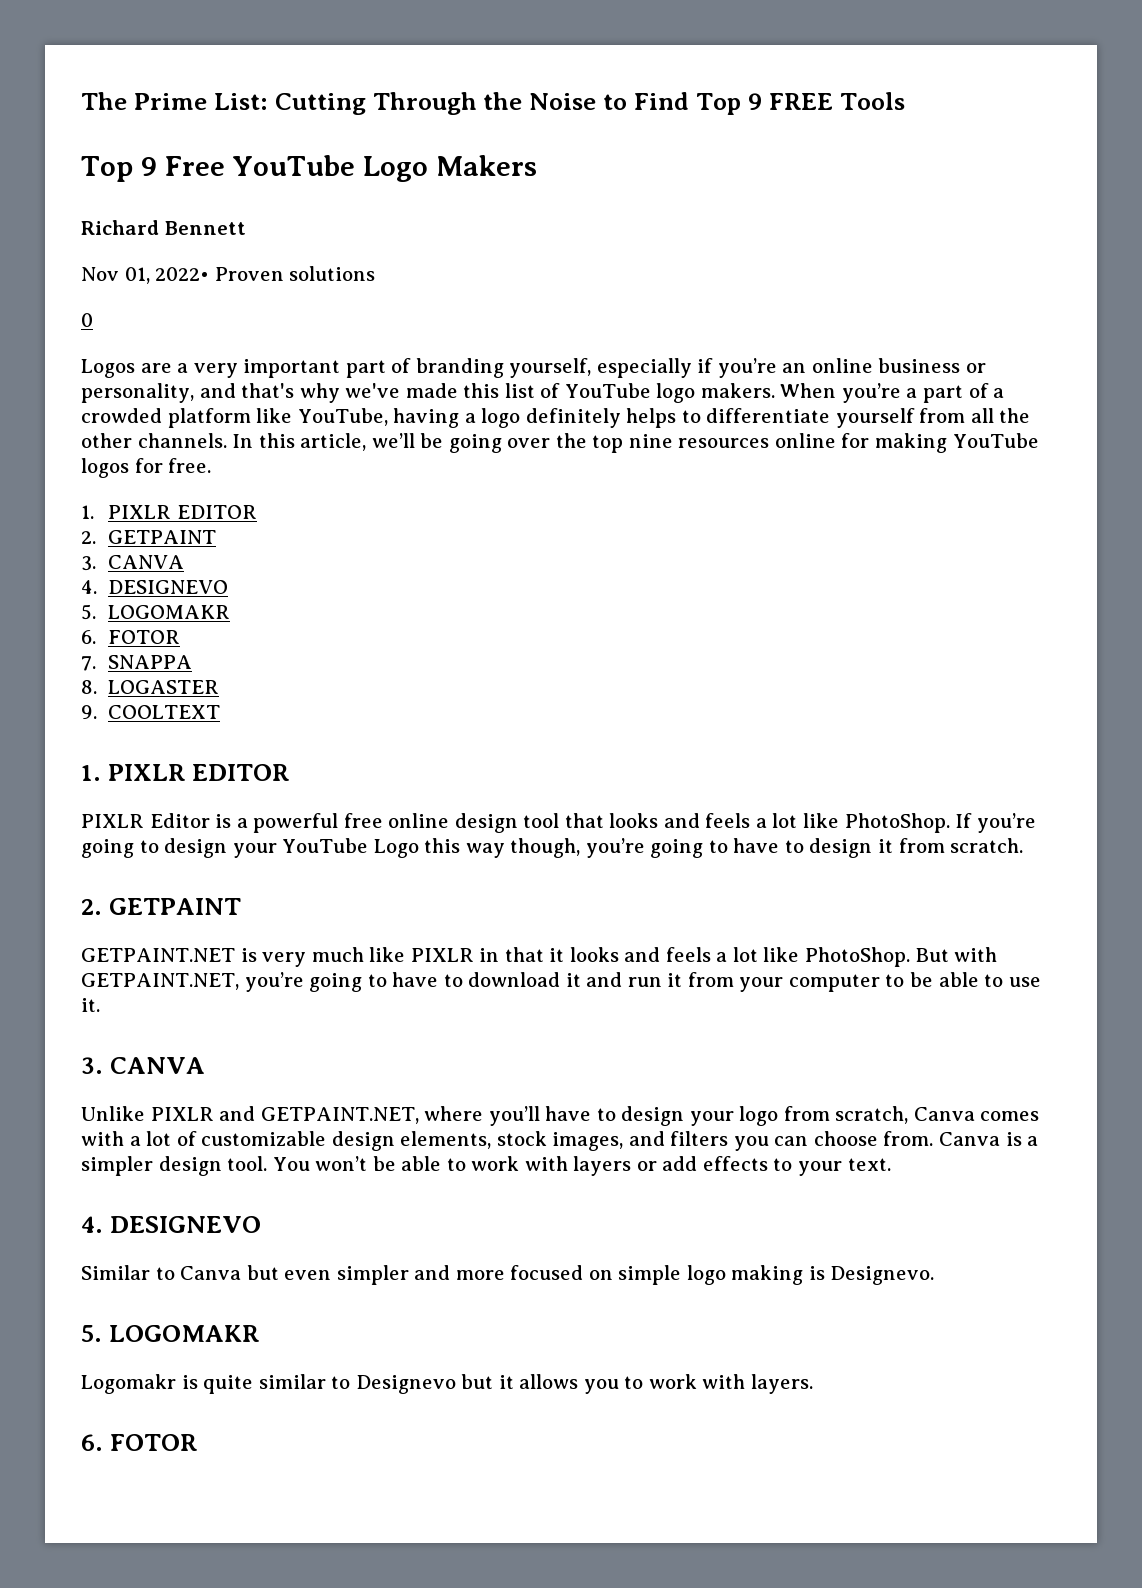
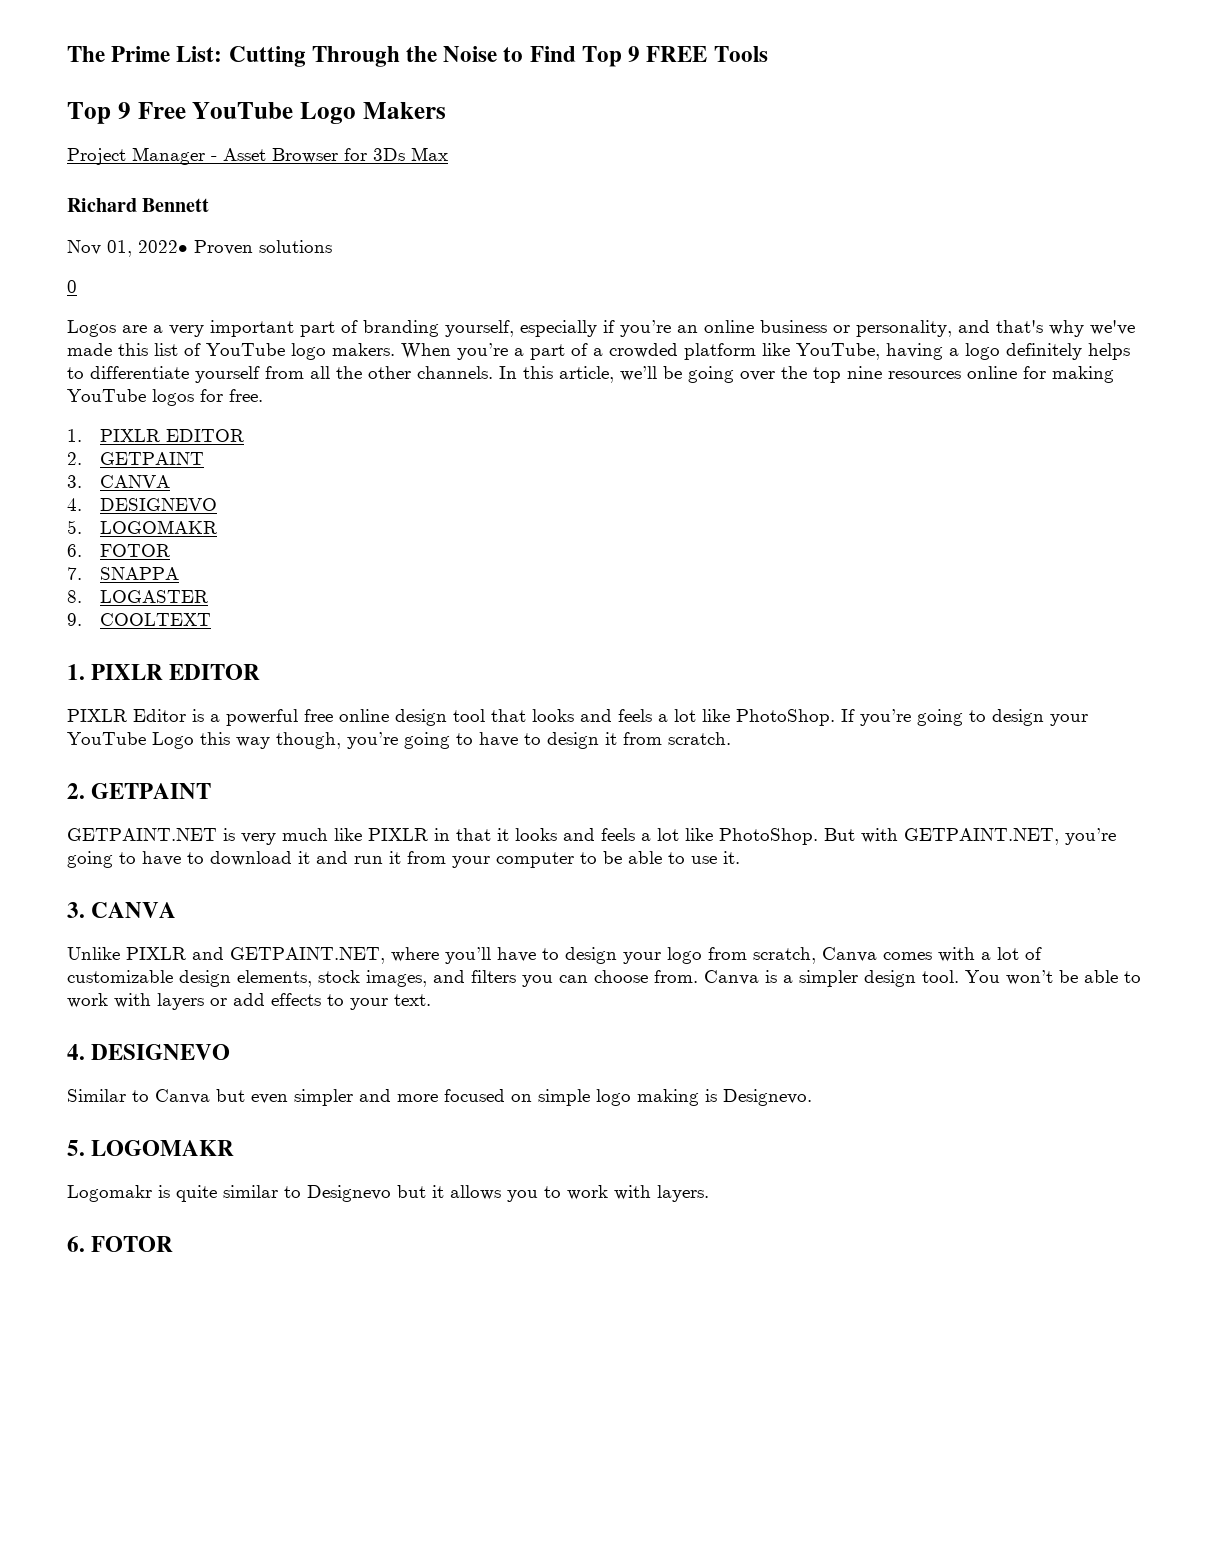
+ Project Manager - Asset Browser for 3Ds Max

